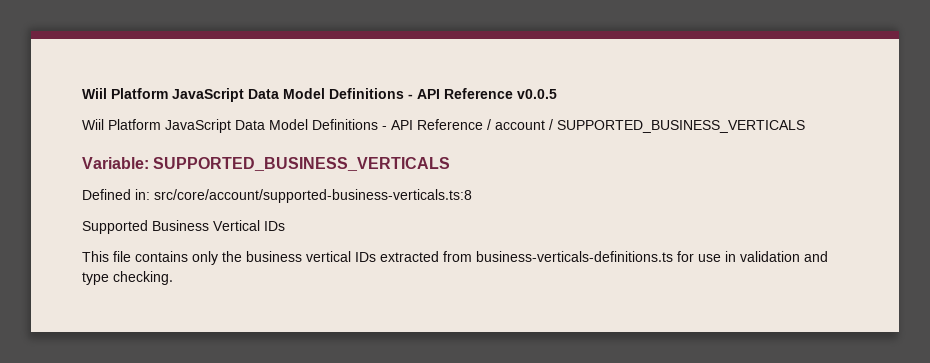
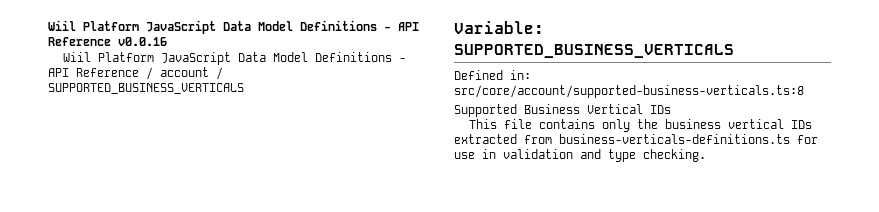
- Wiil Platform JavaScript Data Model Definitions - API Reference v0.0.5
+ Wiil Platform JavaScript Data Model Definitions - API Reference v0.0.16

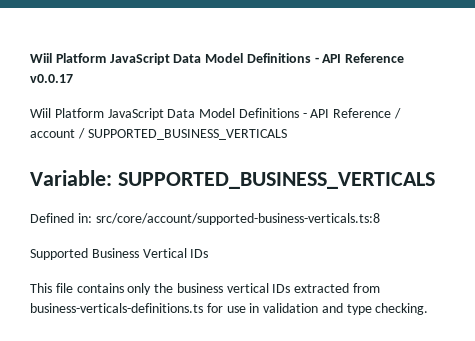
- Wiil Platform JavaScript Data Model Definitions - API Reference v0.0.16
+ Wiil Platform JavaScript Data Model Definitions - API Reference v0.0.17

